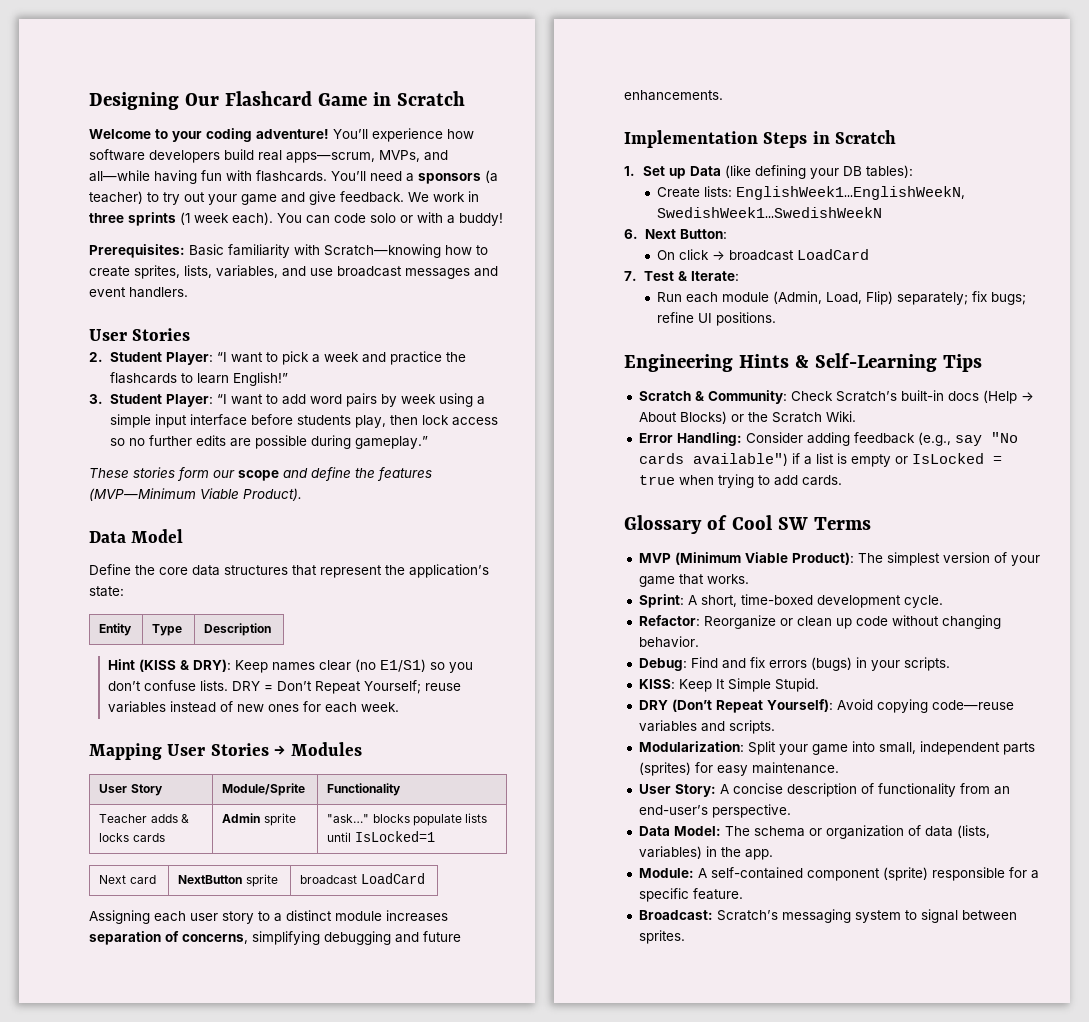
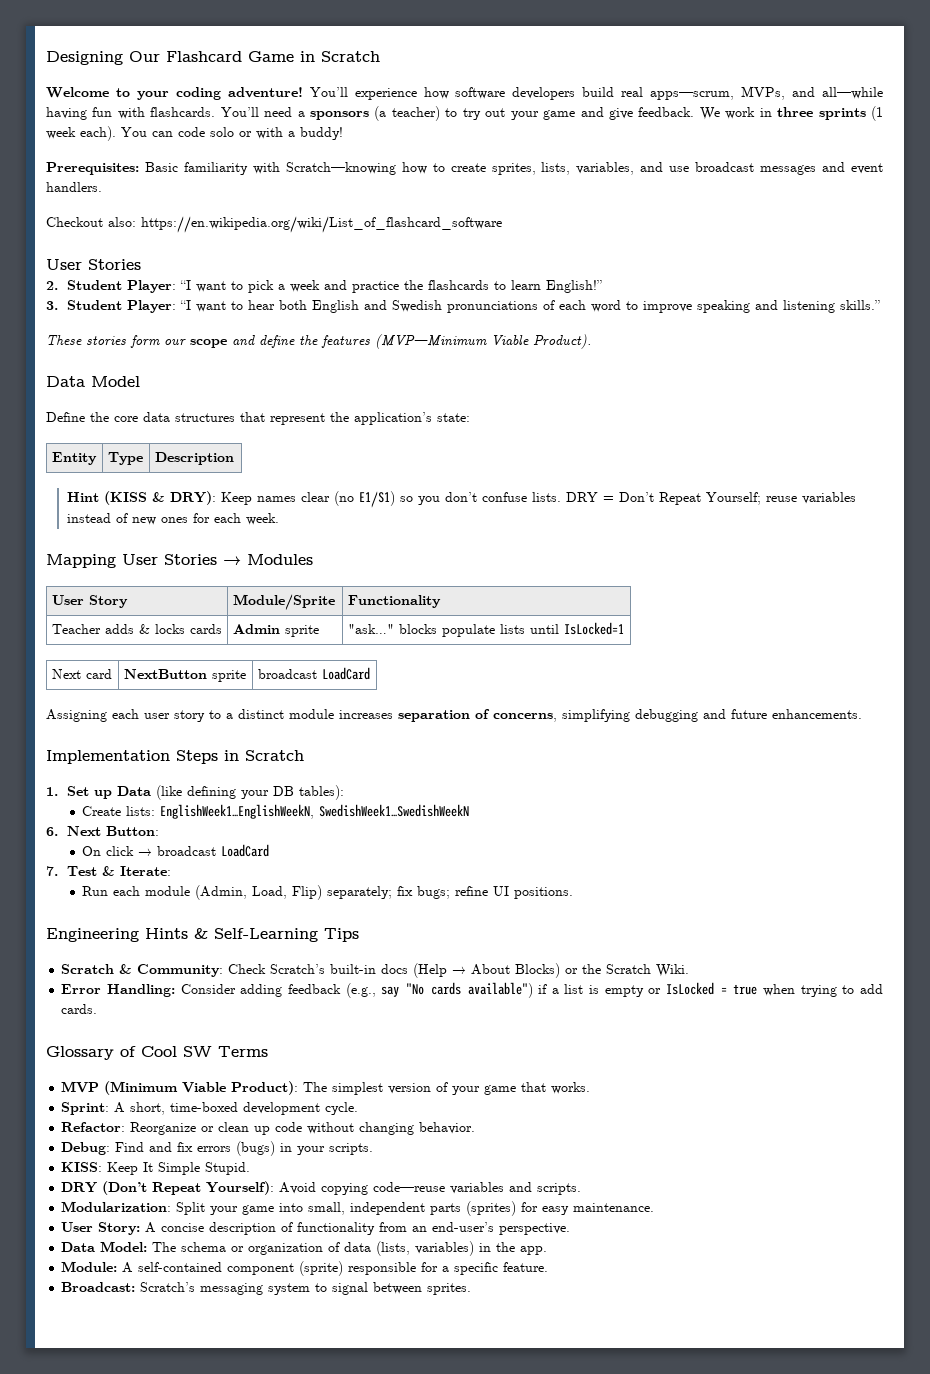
+ Checkout also: https://en.wikipedia.org/wiki/List_of_flashcard_software
- 3. Student Player: “I want to add word pairs by week using a simple input interface before students play, then lock access so no further edits are possible during gameplay.”
+ 3. Student Player: “I want to hear both English and Swedish pronunciations of each word to improve speaking and listening skills.”

